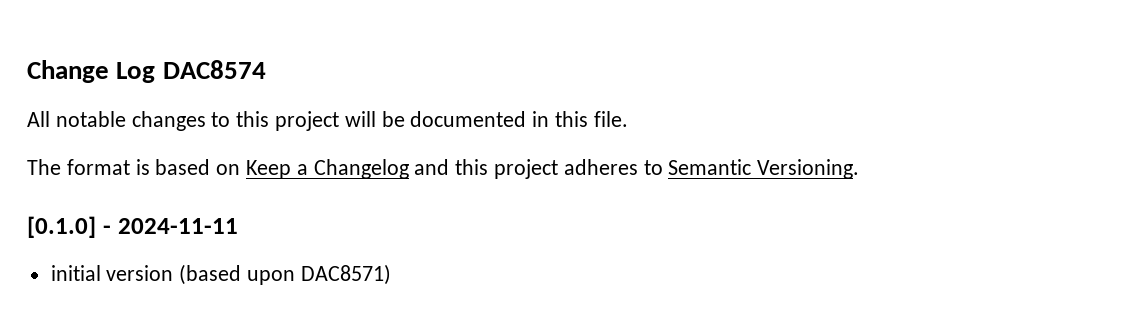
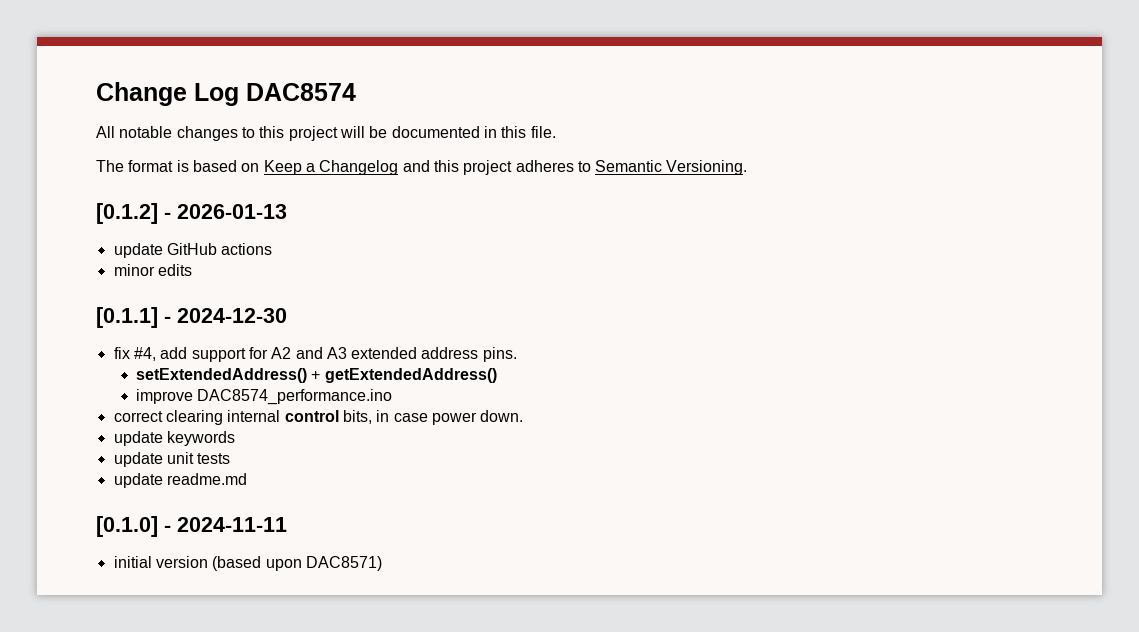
+ [0.1.2] - 2026-01-13
+ update GitHub actions
+ minor edits
+ [0.1.1] - 2024-12-30
+ fix #4, add support for A2 and A3 extended address pins.
+ setExtendedAddress() + getExtendedAddress()
+ improve DAC8574_performance.ino
+ correct clearing internal control bits, in case power down.
+ update keywords
+ update unit tests
+ update readme.md

